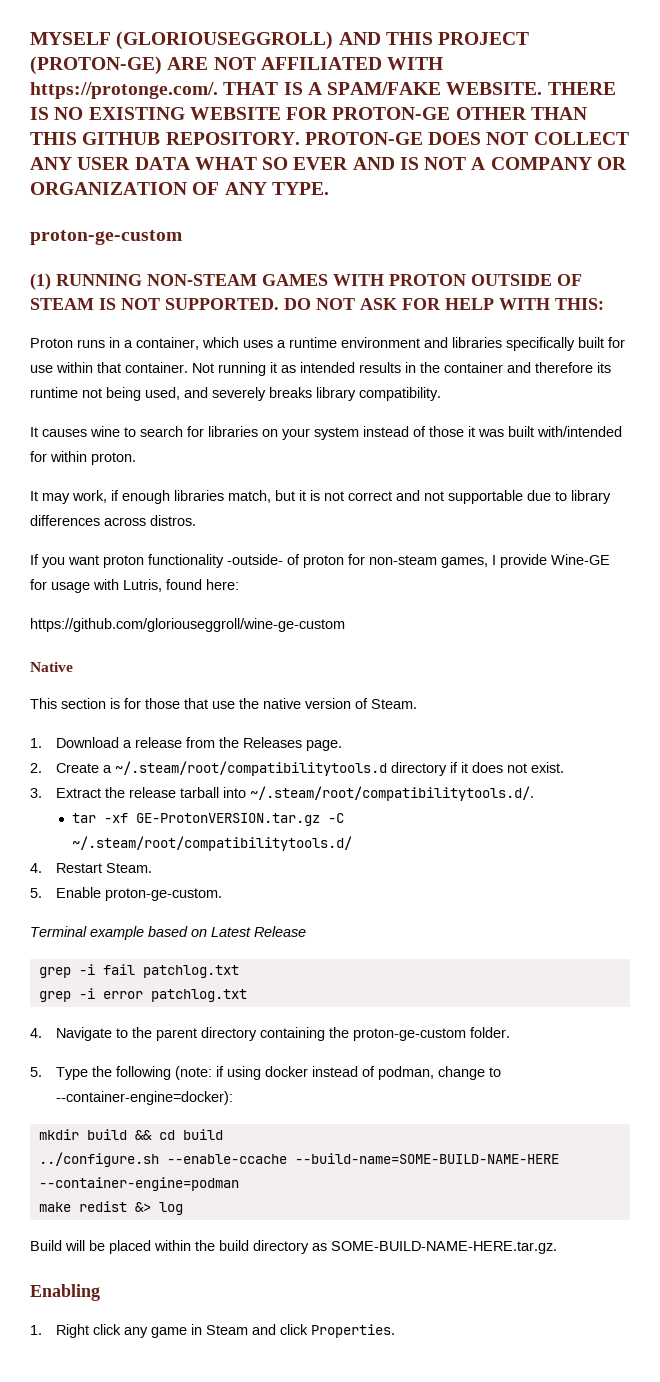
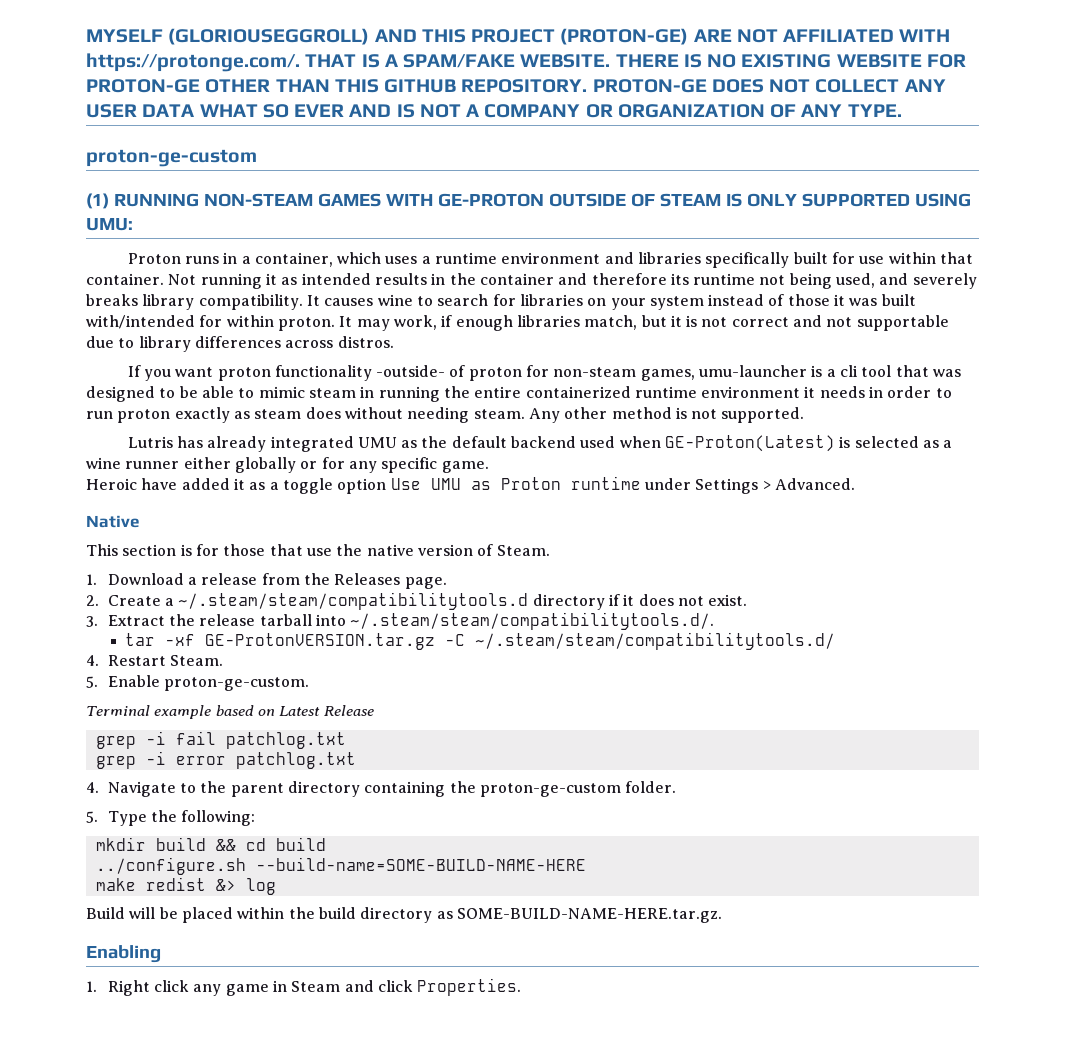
- (1) RUNNING NON-STEAM GAMES WITH PROTON OUTSIDE OF STEAM IS NOT SUPPORTED. DO NOT ASK FOR HELP WITH THIS:
+ (1) RUNNING NON-STEAM GAMES WITH GE-PROTON OUTSIDE OF STEAM IS ONLY SUPPORTED USING UMU:
- Not running it as intended results in the container and therefore its runtime not being used, and severely breaks library compatibility.
- It causes wine to search for libraries on your system instead of those it was built with/intended for within proton.
- It may work, if enough libraries match, but it is not correct and not supportable due to library differences across distros.
+ Not running it as intended results in the container and therefore its runtime not being used, and severely breaks library compatibility. It causes wine to search for libraries on your system instead of those it was built with/intended for within proton. It may work, if enough libraries match, but it is not correct and not supportable due to library differences across distros.
- If you want proton functionality -outside- of proton for non-steam games, I provide Wine-GE for usage with Lutris, found here:
- https://github.com/gloriouseggroll/wine-ge-custom
+ If you want proton functionality -outside- of proton for non-steam games, umu-launcher is a cli tool that was designed to be able to mimic steam in running the entire containerized runtime environment it needs in order to run proton exactly as steam does without needing steam. Any other method is not supported.
+ Lutris has already integrated UMU as the default backend used when GE-Proton(Latest) is selected as a wine runner either globally or for any specific game.
+ Heroic have added it as a toggle option Use UMU as Proton runtime under Settings > Advanced.
- 2. Create a ~/.steam/root/compatibilitytools.d directory if it does not exist.
+ 2. Create a ~/.steam/steam/compatibilitytools.d directory if it does not exist.
- 3. Extract the release tarball into ~/.steam/root/compatibilitytools.d/.
+ 3. Extract the release tarball into ~/.steam/steam/compatibilitytools.d/.
- tar -xf GE-ProtonVERSION.tar.gz -C ~/.steam/root/compatibilitytools.d/
+ tar -xf GE-ProtonVERSION.tar.gz -C ~/.steam/steam/compatibilitytools.d/
- 5. Type the following (note: if using docker instead of podman, change to --container-engine=docker):
+ 5. Type the following:
- ../configure.sh --enable-ccache --build-name=SOME-BUILD-NAME-HERE --container-engine=podman
+ ../configure.sh --build-name=SOME-BUILD-NAME-HERE

